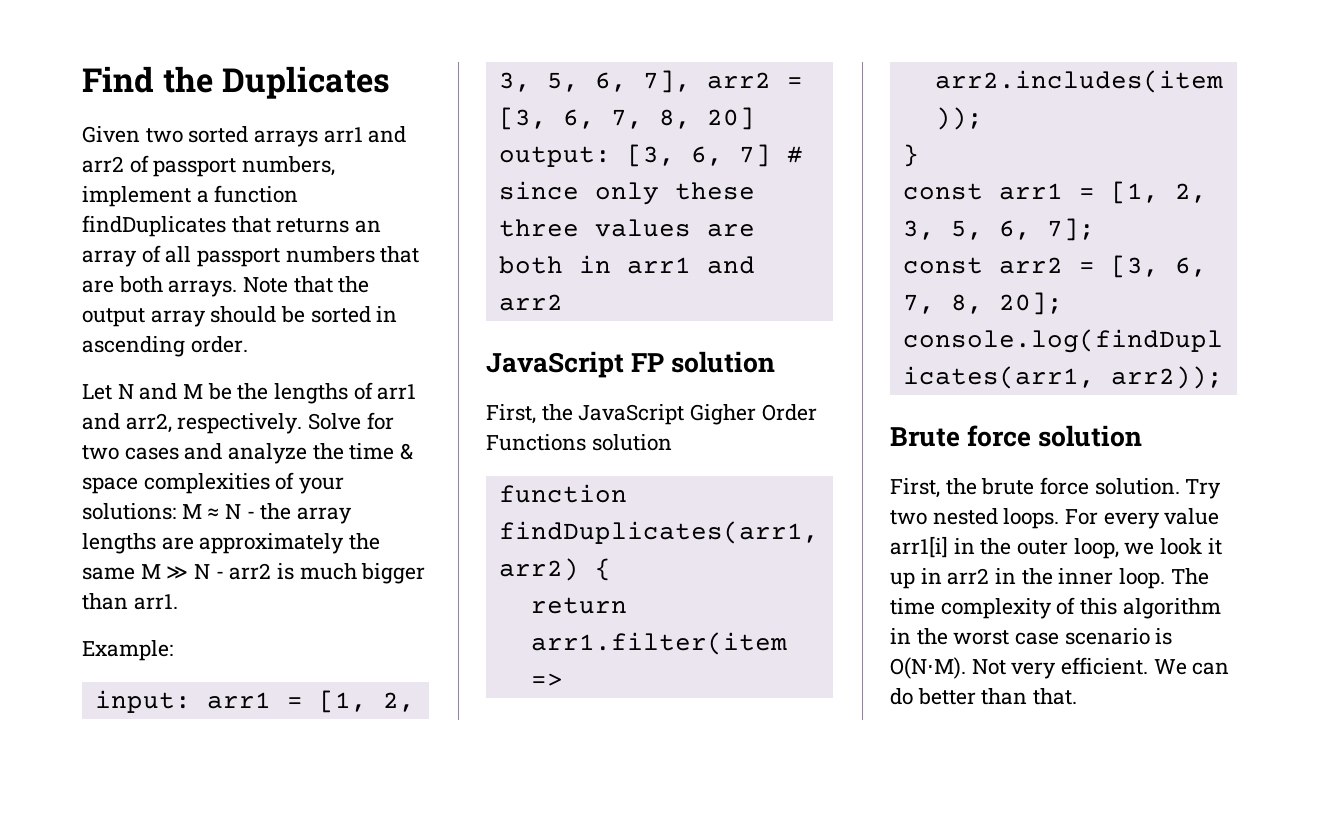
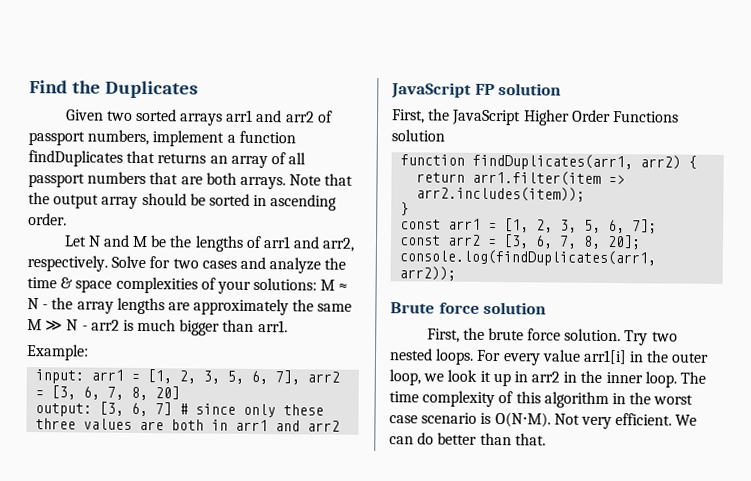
- First, the JavaScript Gigher Order Functions solution
+ First, the JavaScript Higher Order Functions solution

